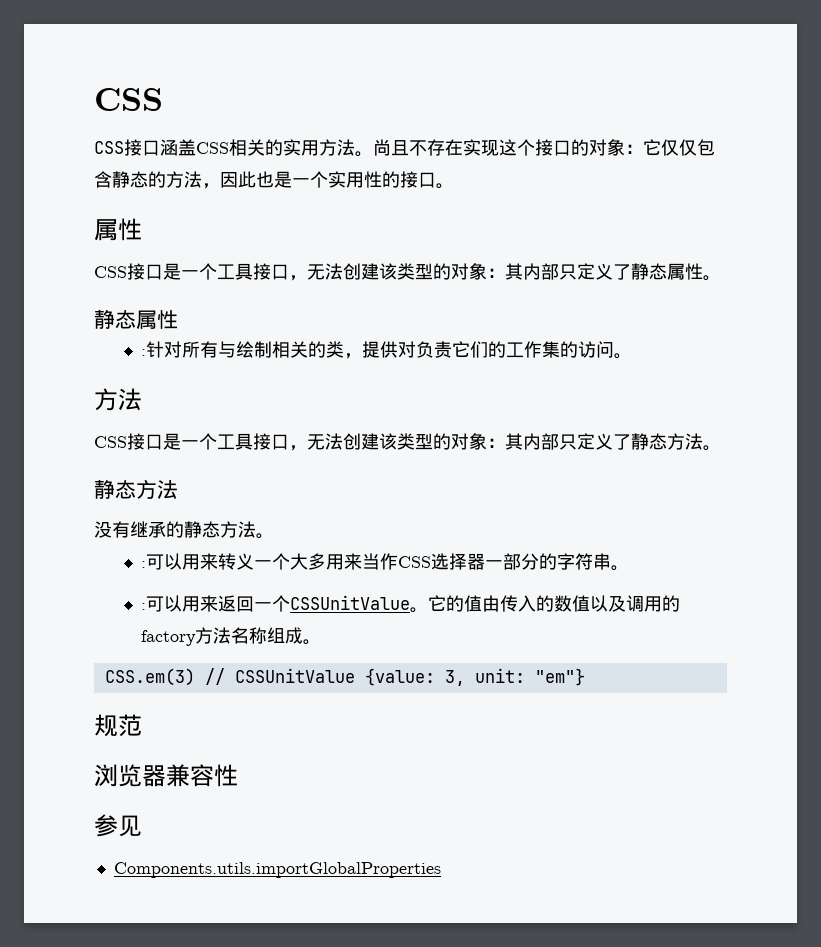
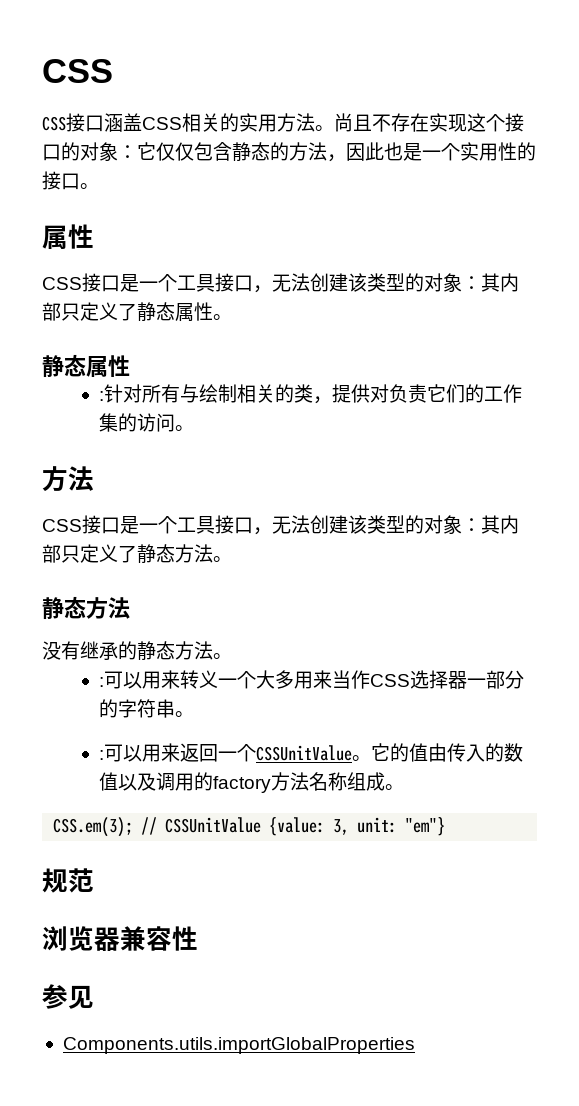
- CSS.em(3) // CSSUnitValue {value: 3, unit: "em"}
+ CSS.em(3); // CSSUnitValue {value: 3, unit: "em"}

